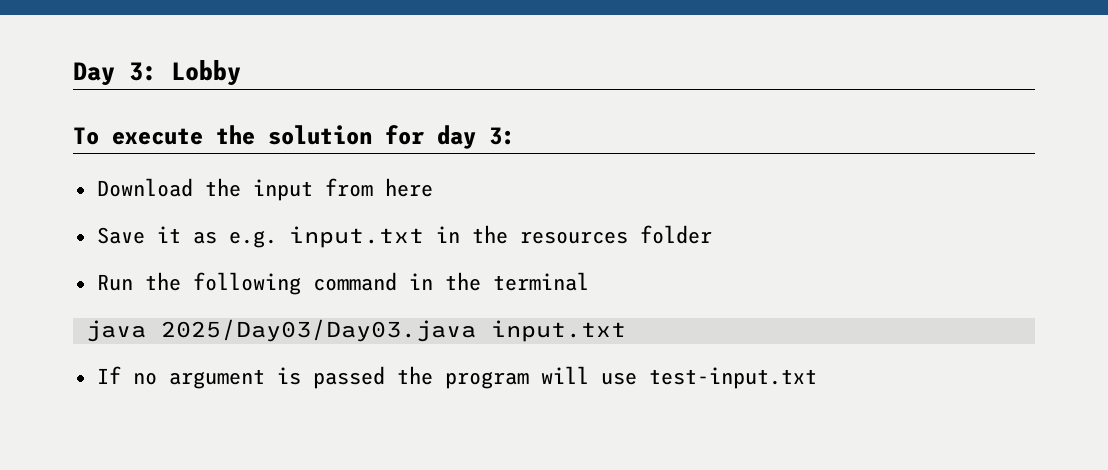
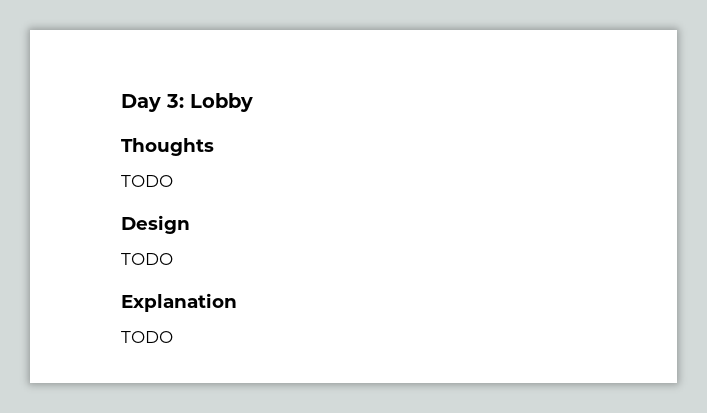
- To execute the solution for day 3:
- Download the input from here
- Save it as e.g. input.txt in the resources folder
- Run the following command in the terminal
- java 2025/Day03/Day03.java input.txt
- If no argument is passed the program will use test-input.txt
+ Thoughts
+ TODO
+ Design
+ TODO
+ Explanation
+ TODO

